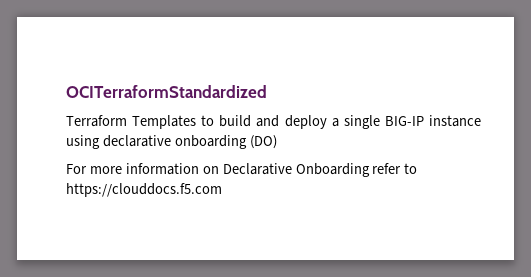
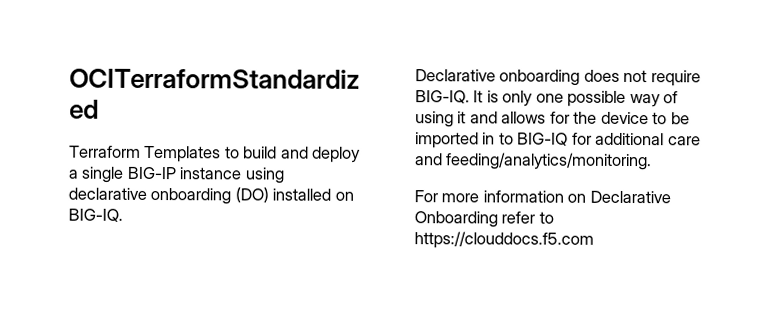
- Terraform Templates to build and deploy a single BIG-IP instance using declarative onboarding (DO)
+ Terraform Templates to build and deploy a single BIG-IP instance using declarative onboarding (DO) installed on BIG-IQ.
+ Declarative onboarding does not require BIG-IQ. It is only one possible way of using it and allows for the device to be imported in to BIG-IQ for additional care and feeding/analytics/monitoring.

